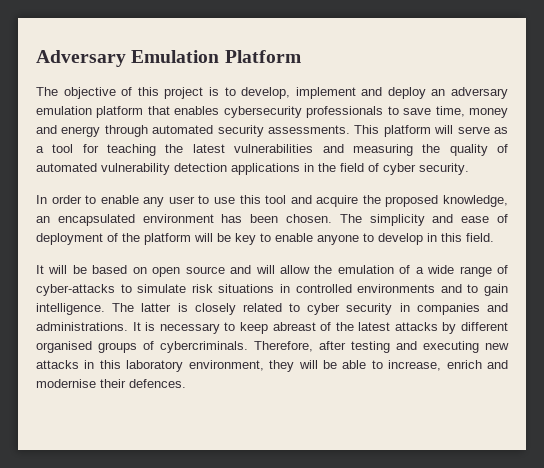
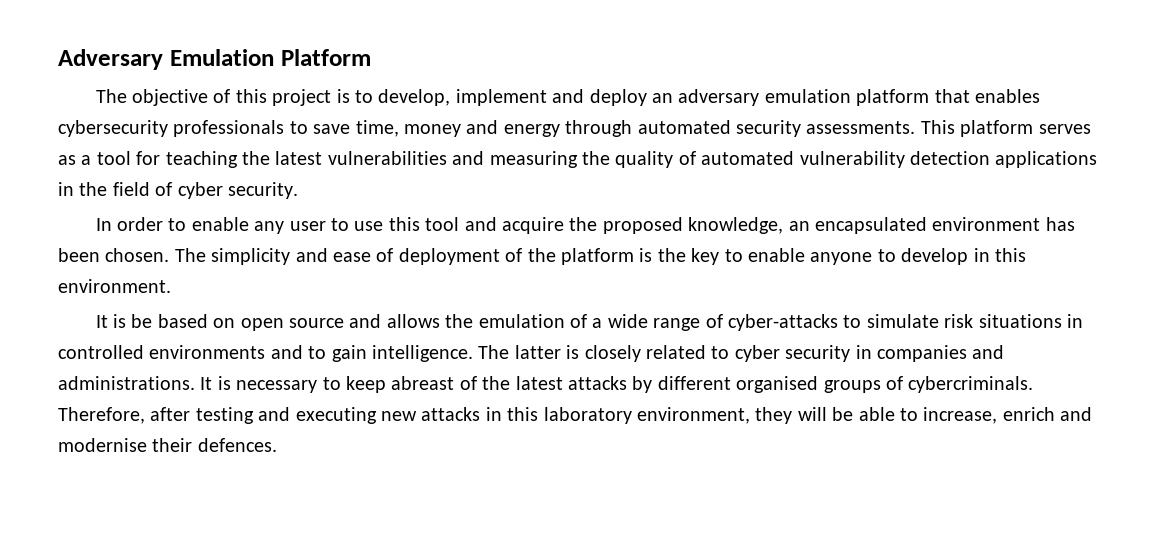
- This platform will serve as a tool for teaching the latest vulnerabilities and measuring the quality of automated vulnerability detection applications in the field of cyber security.
+ This platform serves as a tool for teaching the latest vulnerabilities and measuring the quality of automated vulnerability detection applications in the field of cyber security.
- The simplicity and ease of deployment of the platform will be key to enable anyone to develop in this field.
- It will be based on open source and will allow the emulation of a wide range of cyber-attacks to simulate risk situations in controlled environments and to gain intelligence.
+ The simplicity and ease of deployment of the platform is the key to enable anyone to develop in this environment.
+ It is be based on open source and allows the emulation of a wide range of cyber-attacks to simulate risk situations in controlled environments and to gain intelligence.

